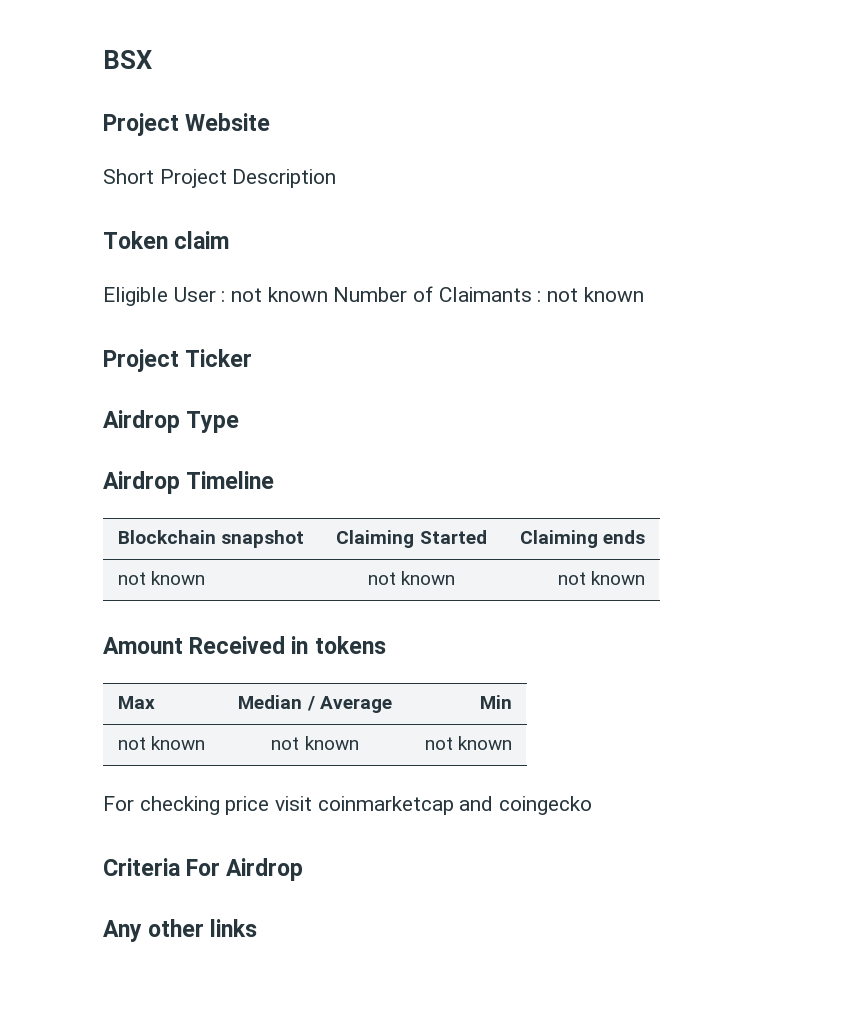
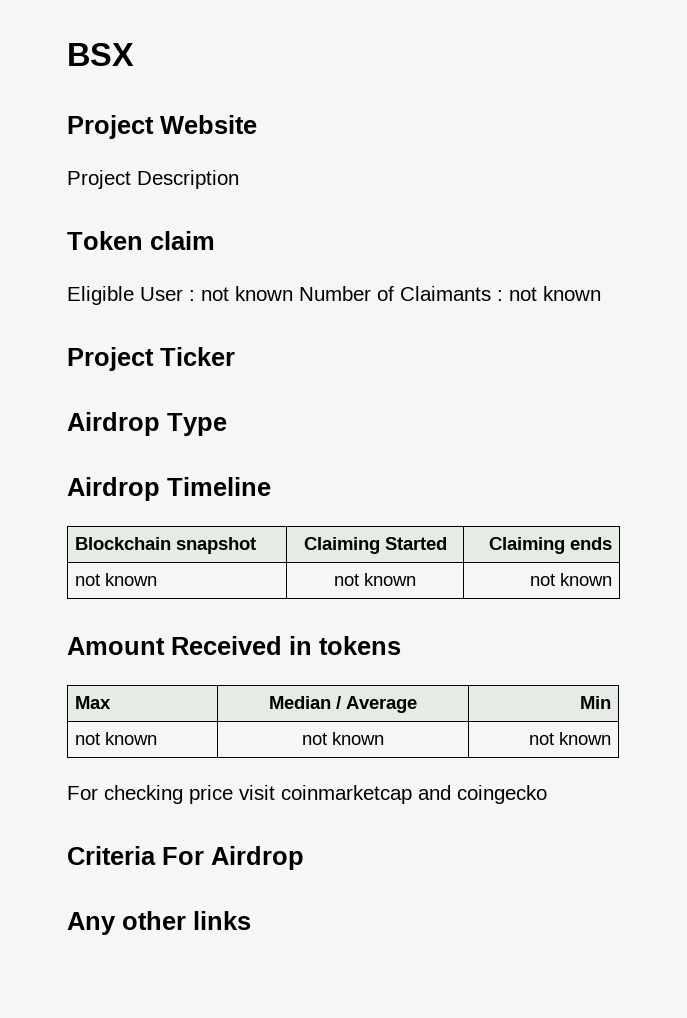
- Short Project Description
+ Project Description

